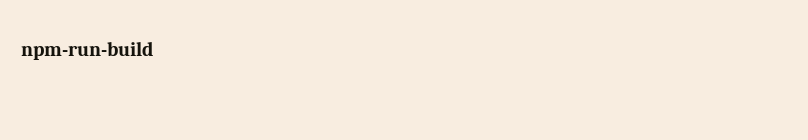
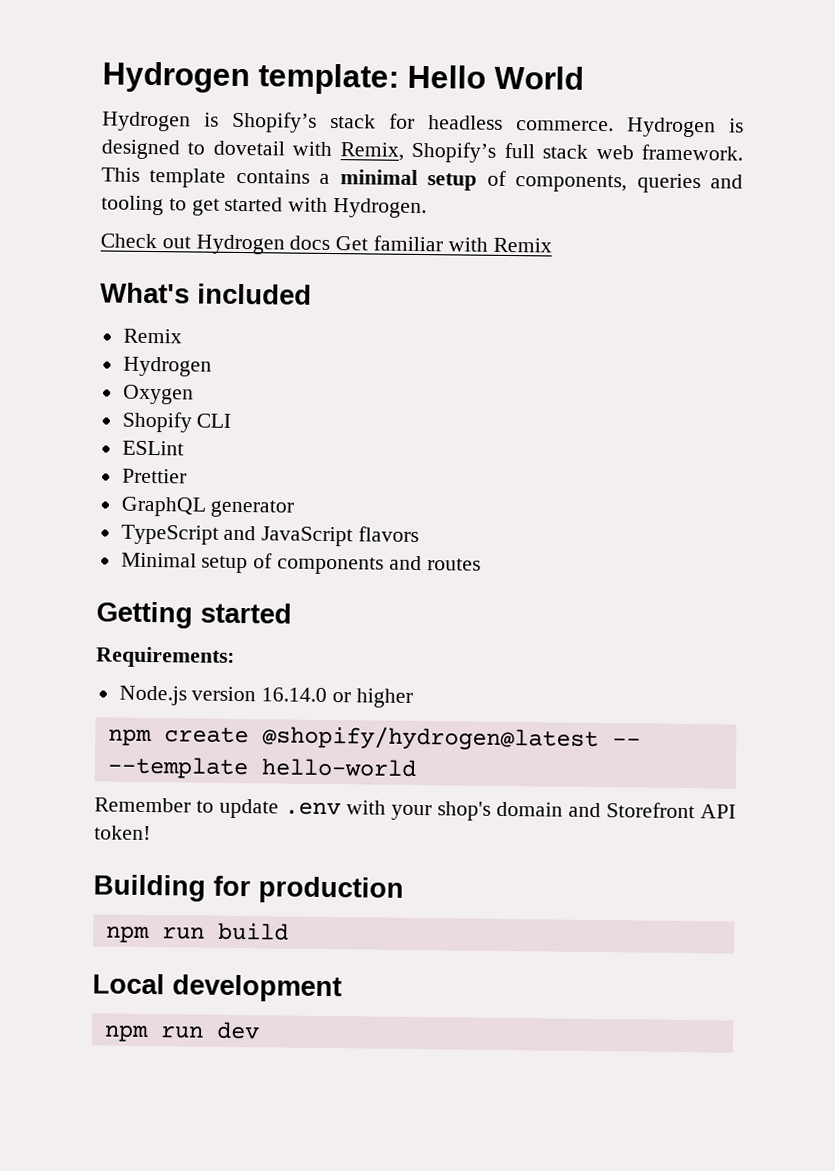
- npm-run-build
+ Hydrogen template: Hello World
+ Hydrogen is Shopify’s stack for headless commerce. Hydrogen is designed to dovetail with Remix, Shopify’s full stack web framework. This template contains a minimal setup of components, queries and tooling to get started with Hydrogen.
+ Check out Hydrogen docs Get familiar with Remix
+ What's included
+ Remix
+ Hydrogen
+ Oxygen
+ Shopify CLI
+ ESLint
+ Prettier
+ GraphQL generator
+ TypeScript and JavaScript flavors
+ Minimal setup of components and routes
+ Getting started
+ Requirements:
+ Node.js version 16.14.0 or higher
+ npm create @shopify/hydrogen@latest -- --template hello-world
+ Remember to update .env with your shop's domain and Storefront API token!
+ Building for production
+ npm run build
+ Local development
+ npm run dev

